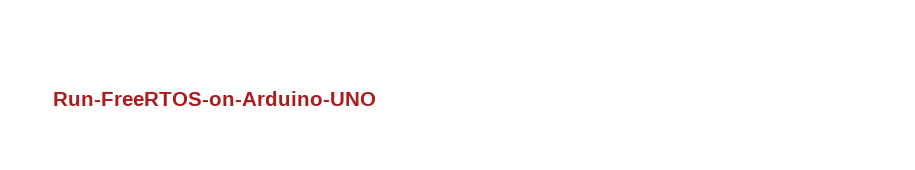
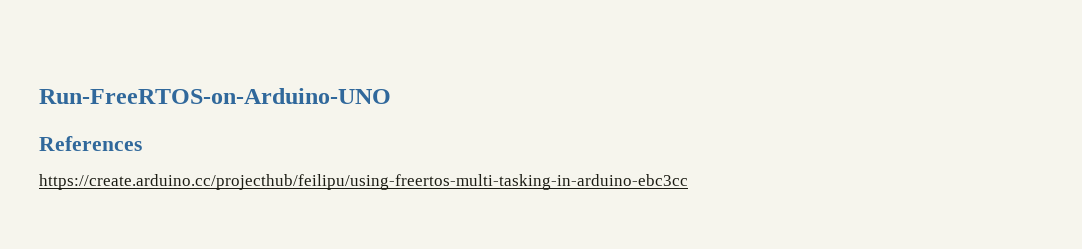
+ References
+ https://create.arduino.cc/projecthub/feilipu/using-freertos-multi-tasking-in-arduino-ebc3cc

